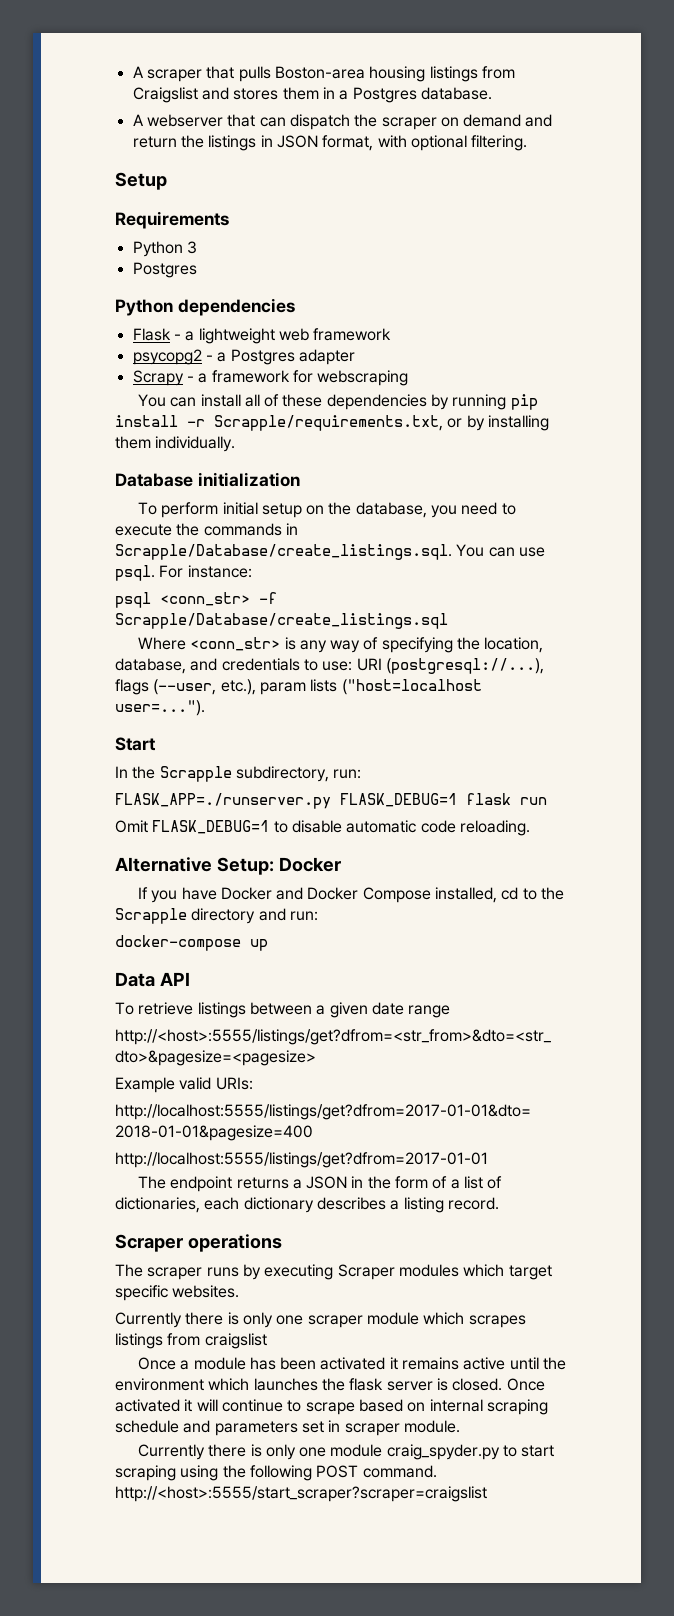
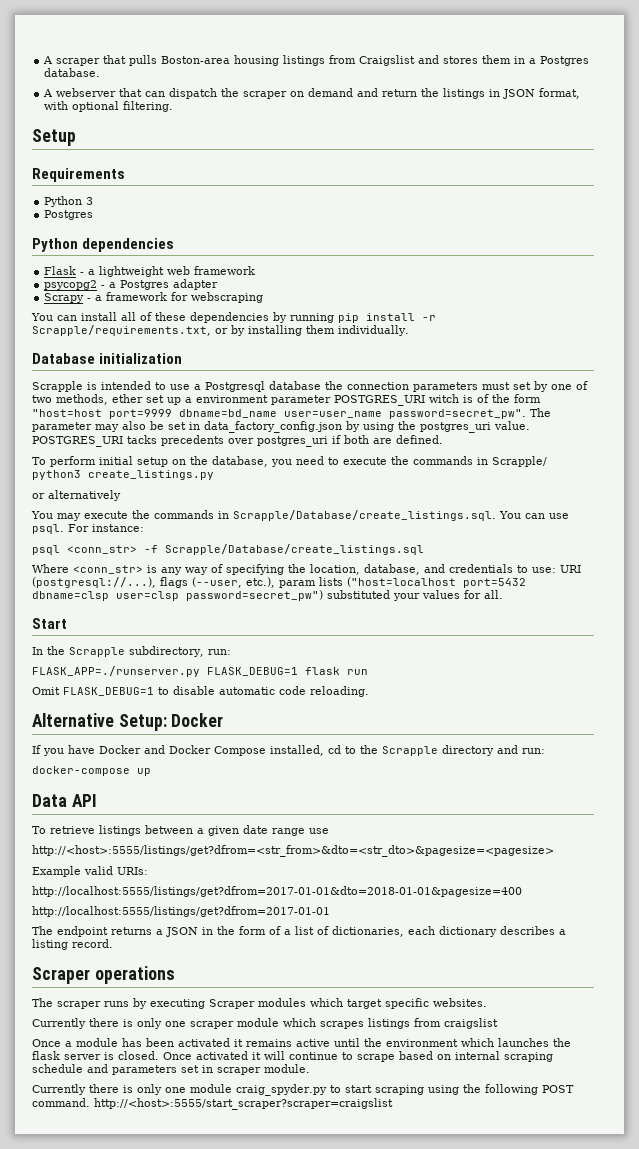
+ Scrapple is intended to use a Postgresql database the connection parameters must set by one of two methods, ether set up a environment parameter POSTGRES_URI witch is of the form "host=host port=9999 dbname=bd_name user=user_name password=secret_pw". The parameter may also be set in data_factory_config.json by using the postgres_uri value. POSTGRES_URI tacks precedents over postgres_uri if both are defined.
- To perform initial setup on the database, you need to execute the commands in Scrapple/Database/create_listings.sql. You can use psql.
+ To perform initial setup on the database, you need to execute the commands in Scrapple/ python3 create_listings.py
+ or alternatively
+ You may execute the commands in Scrapple/Database/create_listings.sql. You can use psql.
- Where <conn_str> is any way of specifying the location, database, and credentials to use: URI (postgresql://...), flags (--user, etc.), param lists ("host=localhost user=...").
+ Where <conn_str> is any way of specifying the location, database, and credentials to use: URI (postgresql://...), flags (--user, etc.), param lists ("host=localhost port=5432 dbname=clsp user=clsp password=secret_pw") substituted your values for all.
- To retrieve listings between a given date range
+ To retrieve listings between a given date range use

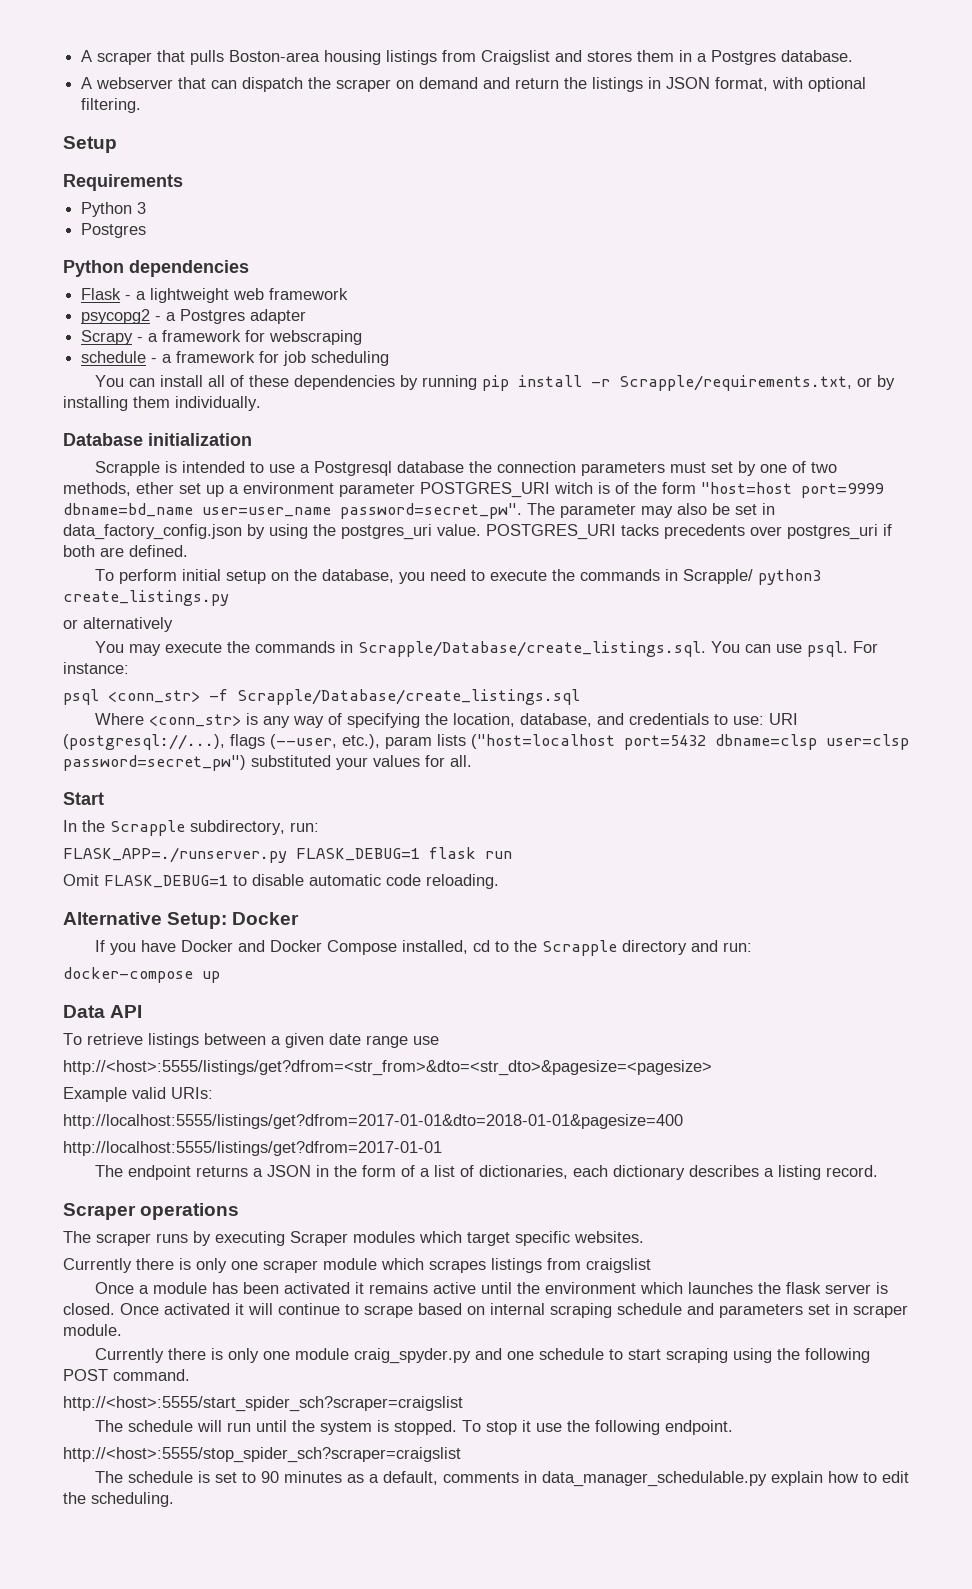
+ schedule - a framework for job scheduling
- Currently there is only one module craig_spyder.py to start scraping using the following POST command. http://<host>:5555/start_scraper?scraper=craigslist
+ Currently there is only one module craig_spyder.py and one schedule to start scraping using the following POST command.
+ http://<host>:5555/start_spider_sch?scraper=craigslist
+ The schedule will run until the system is stopped. To stop it use the following endpoint.
+ http://<host>:5555/stop_spider_sch?scraper=craigslist
+ The schedule is set to 90 minutes as a default, comments in data_manager_schedulable.py explain how to edit the scheduling.

